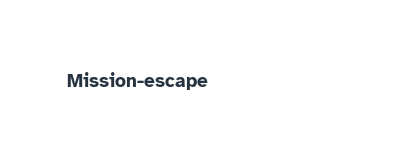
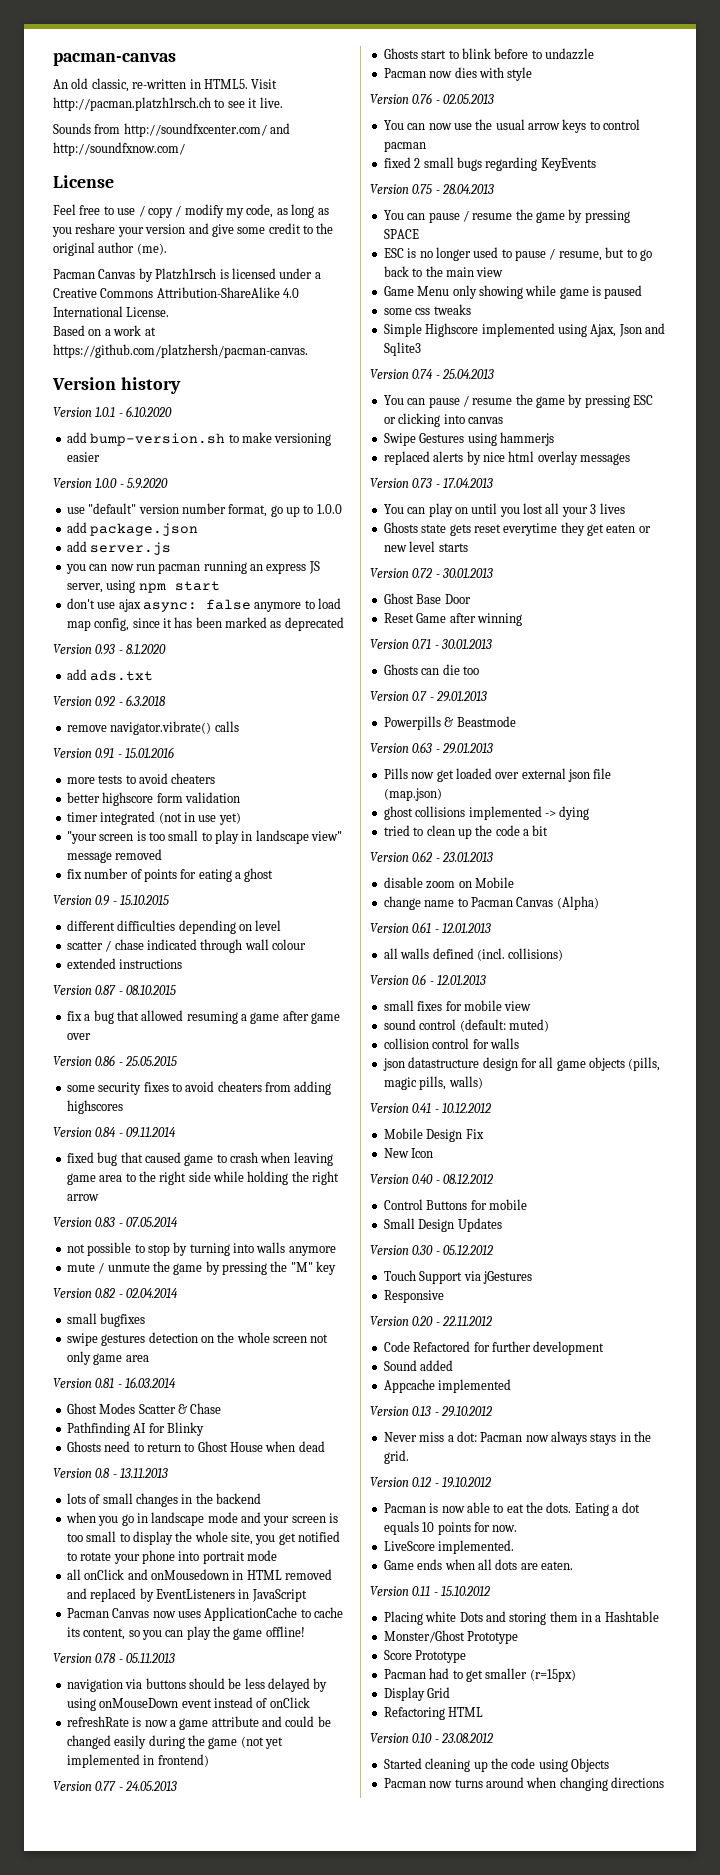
- Mission-escape
+ pacman-canvas
+ An old classic, re-written in HTML5. Visit http://pacman.platzh1rsch.ch to see it live.
+ Sounds from http://soundfxcenter.com/ and http://soundfxnow.com/
+ License
+ Feel free to use / copy / modify my code, as long as you reshare your version and give some credit to the original author (me).
+ Pacman Canvas by Platzh1rsch is licensed under a Creative Commons Attribution-ShareAlike 4.0 International License.
+ Based on a work at https://github.com/platzhersh/pacman-canvas.
+ Version history
+ Version 1.0.1 - 6.10.2020
+ add bump-version.sh to make versioning easier
+ Version 1.0.0 - 5.9.2020
+ use "default" version number format, go up to 1.0.0
+ add package.json
+ add server.js
+ you can now run pacman running an express JS server, using npm start
+ don't use ajax async: false anymore to load map config, since it has been marked as deprecated
+ Version 0.93 - 8.1.2020
+ add ads.txt
+ Version 0.92 - 6.3.2018
+ remove navigator.vibrate() calls
+ Version 0.91 - 15.01.2016
+ more tests to avoid cheaters
+ better highscore form validation
+ timer integrated (not in use yet)
+ "your screen is too small to play in landscape view" message removed
+ fix number of points for eating a ghost
+ Version 0.9 - 15.10.2015
+ different difficulties depending on level
+ scatter / chase indicated through wall colour
+ extended instructions
+ Version 0.87 - 08.10.2015
+ fix a bug that allowed resuming a game after game over
+ Version 0.86 - 25.05.2015
+ some security fixes to avoid cheaters from adding highscores
+ Version 0.84 - 09.11.2014
+ fixed bug that caused game to crash when leaving game area to the right side while holding the right arrow
+ Version 0.83 - 07.05.2014
+ not possible to stop by turning into walls anymore
+ mute / unmute the game by pressing the "M" key
+ Version 0.82 - 02.04.2014
+ small bugfixes
+ swipe gestures detection on the whole screen not only game area
+ Version 0.81 - 16.03.2014
+ Ghost Modes Scatter & Chase
+ Pathfinding AI for Blinky
+ Ghosts need to return to Ghost House when dead
+ Version 0.8 - 13.11.2013
+ lots of small changes in the backend
+ when you go in landscape mode and your screen is too small to display the whole site, you get notified to rotate your phone into portrait mode
+ all onClick and onMousedown in HTML removed and replaced by EventListeners in JavaScript
+ Pacman Canvas now uses ApplicationCache to cache its content, so you can play the game offline!
+ Version 0.78 - 05.11.2013
+ navigation via buttons should be less delayed by using onMouseDown event instead of onClick
+ refreshRate is now a game attribute and could be changed easily during the game (not yet implemented in frontend)
+ Version 0.77 - 24.05.2013
+ Ghosts start to blink before to undazzle
+ Pacman now dies with style
+ Version 0.76 - 02.05.2013
+ You can now use the usual arrow keys to control pacman
+ fixed 2 small bugs regarding KeyEvents
+ Version 0.75 - 28.04.2013
+ You can pause / resume the game by pressing SPACE
+ ESC is no longer used to pause / resume, but to go back to the main view
+ Game Menu only showing while game is paused
+ some css tweaks
+ Simple Highscore implemented using Ajax, Json and Sqlite3
+ Version 0.74 - 25.04.2013
+ You can pause / resume the game by pressing ESC or clicking into canvas
+ Swipe Gestures using hammerjs
+ replaced alerts by nice html overlay messages
+ Version 0.73 - 17.04.2013
+ You can play on until you lost all your 3 lives
+ Ghosts state gets reset everytime they get eaten or new level starts
+ Version 0.72 - 30.01.2013
+ Ghost Base Door
+ Reset Game after winning
+ Version 0.71 - 30.01.2013
+ Ghosts can die too
+ Version 0.7 - 29.01.2013
+ Powerpills & Beastmode
+ Version 0.63 - 29.01.2013
+ Pills now get loaded over external json file (map.json)
+ ghost collisions implemented -> dying
+ tried to clean up the code a bit
+ Version 0.62 - 23.01.2013
+ disable zoom on Mobile
+ change name to Pacman Canvas (Alpha)
+ Version 0.61 - 12.01.2013
+ all walls defined (incl. collisions)
+ Version 0.6 - 12.01.2013
+ small fixes for mobile view
+ sound control (default: muted)
+ collision control for walls
+ json datastructure design for all game objects (pills, magic pills, walls)
+ Version 0.41 - 10.12.2012
+ Mobile Design Fix
+ New Icon
+ Version 0.40 - 08.12.2012
+ Control Buttons for mobile
+ Small Design Updates
+ Version 0.30 - 05.12.2012
+ Touch Support via jGestures
+ Responsive
+ Version 0.20 - 22.11.2012
+ Code Refactored for further development
+ Sound added
+ Appcache implemented
+ Version 0.13 - 29.10.2012
+ Never miss a dot: Pacman now always stays in the grid.
+ Version 0.12 - 19.10.2012
+ Pacman is now able to eat the dots. Eating a dot equals 10 points for now.
+ LiveScore implemented.
+ Game ends when all dots are eaten.
+ Version 0.11 - 15.10.2012
+ Placing white Dots and storing them in a Hashtable
+ Monster/Ghost Prototype
+ Score Prototype
+ Pacman had to get smaller (r=15px)
+ Display Grid
+ Refactoring HTML
+ Version 0.10 - 23.08.2012
+ Started cleaning up the code using Objects
+ Pacman now turns around when changing directions

